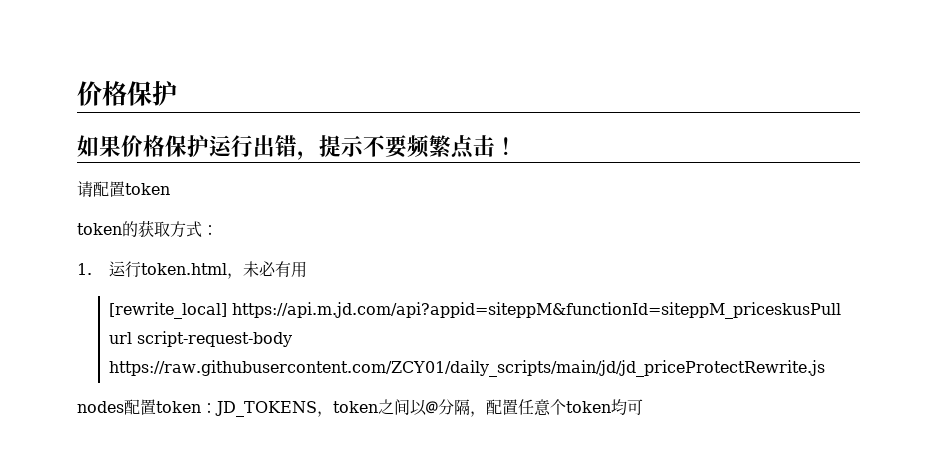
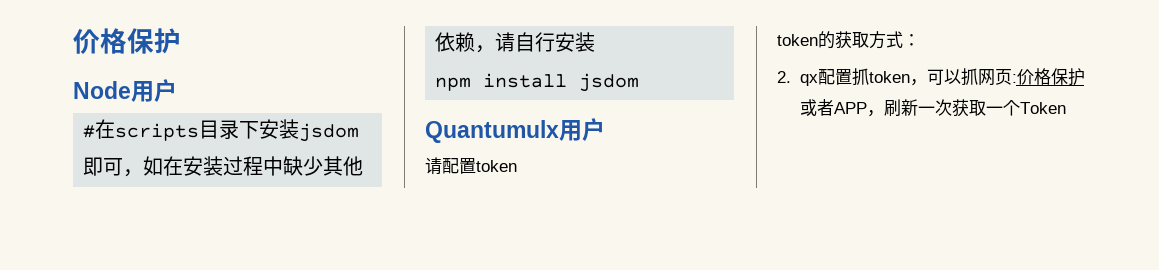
- 如果价格保护运行出错，提示不要频繁点击！
+ Node用户
+ #在scripts目录下安装jsdom即可，如在安装过程中缺少其他依赖，请自行安装
+ npm install jsdom
+ Quantumulx用户
- 1.运行token.html，未必有用
- [rewrite_local] https://api.m.jd.com/api?appid=siteppM&functionId=siteppM_priceskusPull url script-request-body https://raw.githubusercontent.com/ZCY01/daily_scripts/main/jd/jd_priceProtectRewrite.js
- nodes配置token：JD_TOKENS，token之间以@分隔，配置任意个token均可
+ 2. qx配置抓token，可以抓网页:价格保护或者APP，刷新一次获取一个Token

